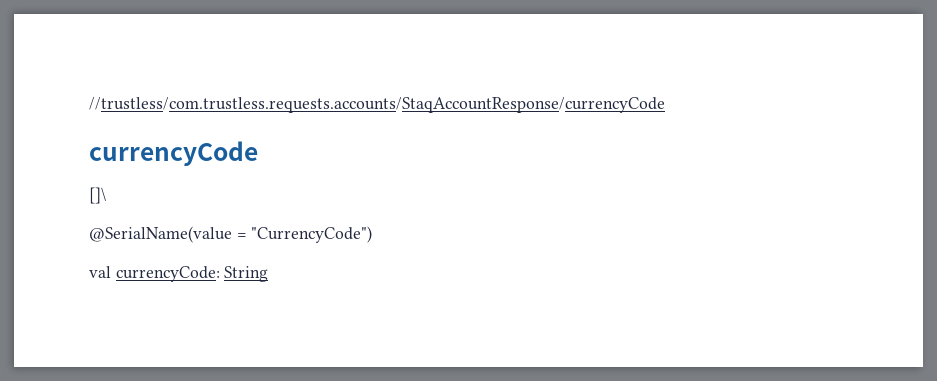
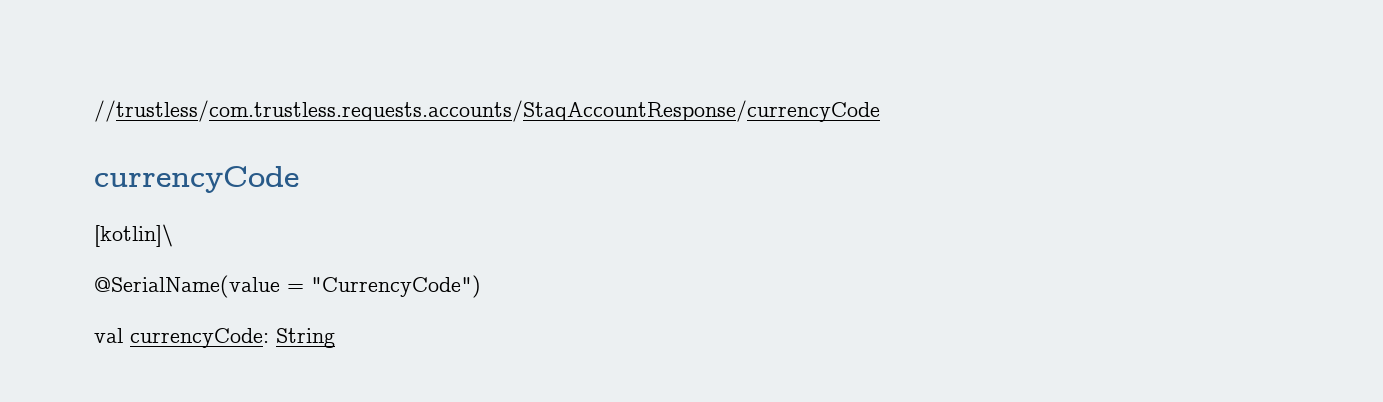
- []\
+ [kotlin]\

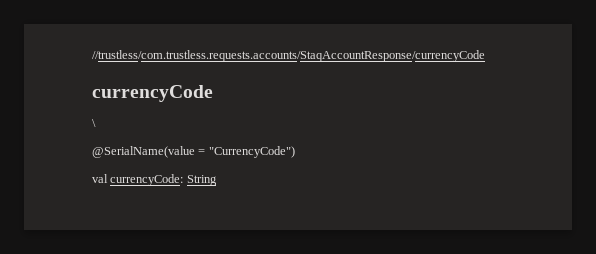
- [kotlin]\
+ \

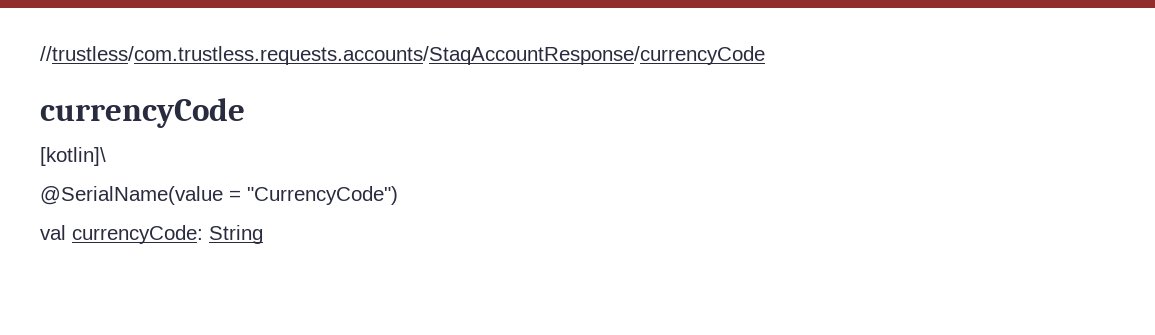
- \
+ [kotlin]\

